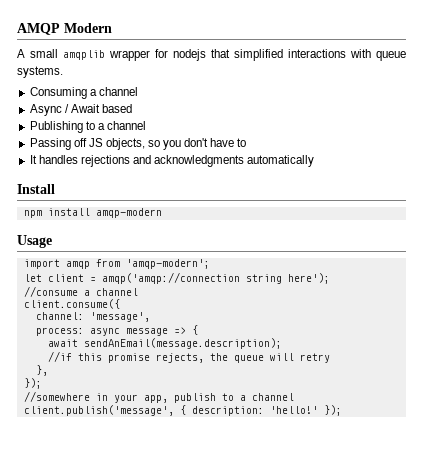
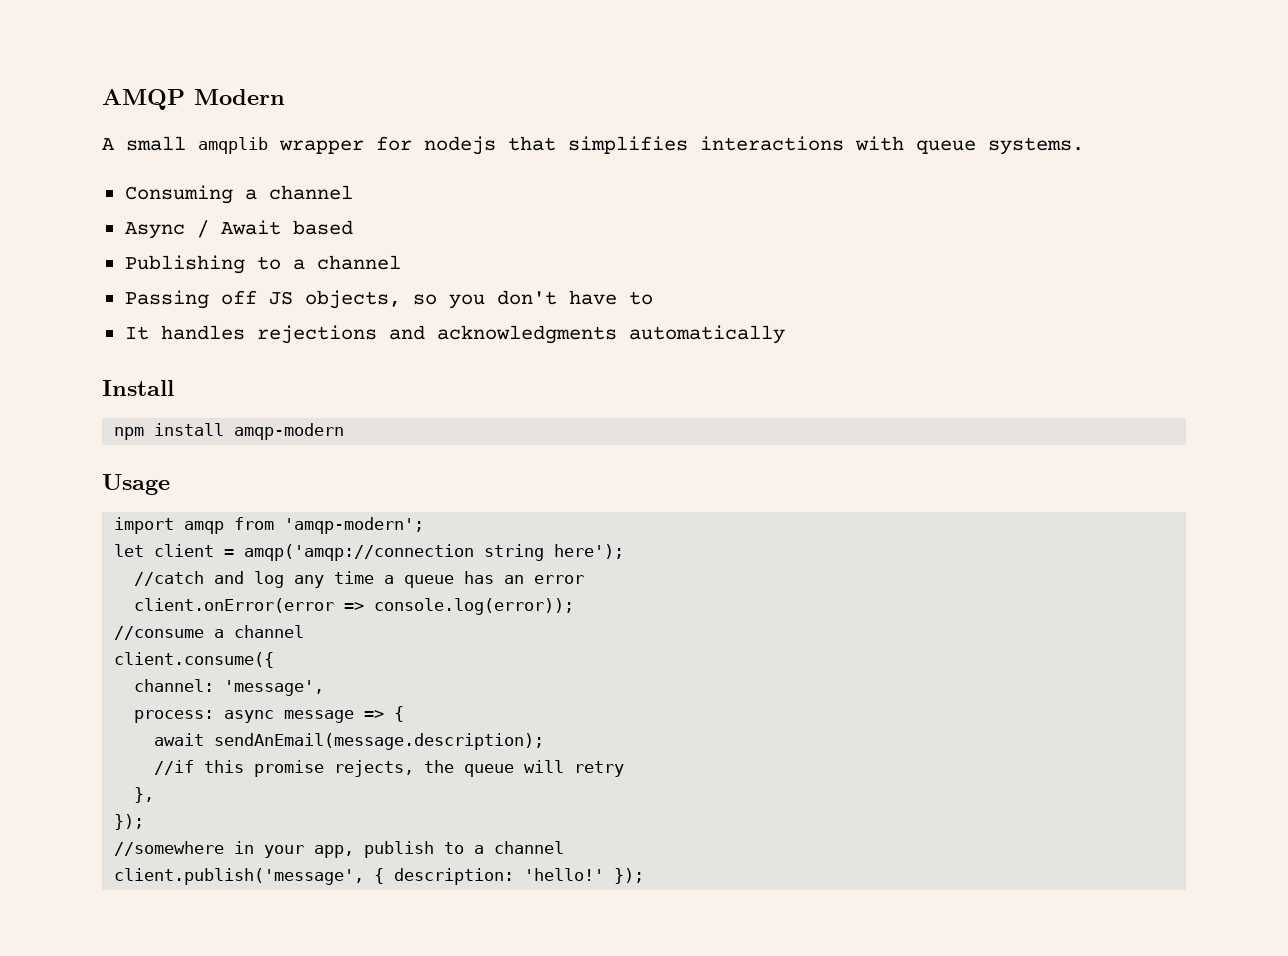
- A small amqplib wrapper for nodejs that simplified interactions with queue systems.
+ A small amqplib wrapper for nodejs that simplifies interactions with queue systems.
+ //catch and log any time a queue has an error
+ client.onError(error => console.log(error));

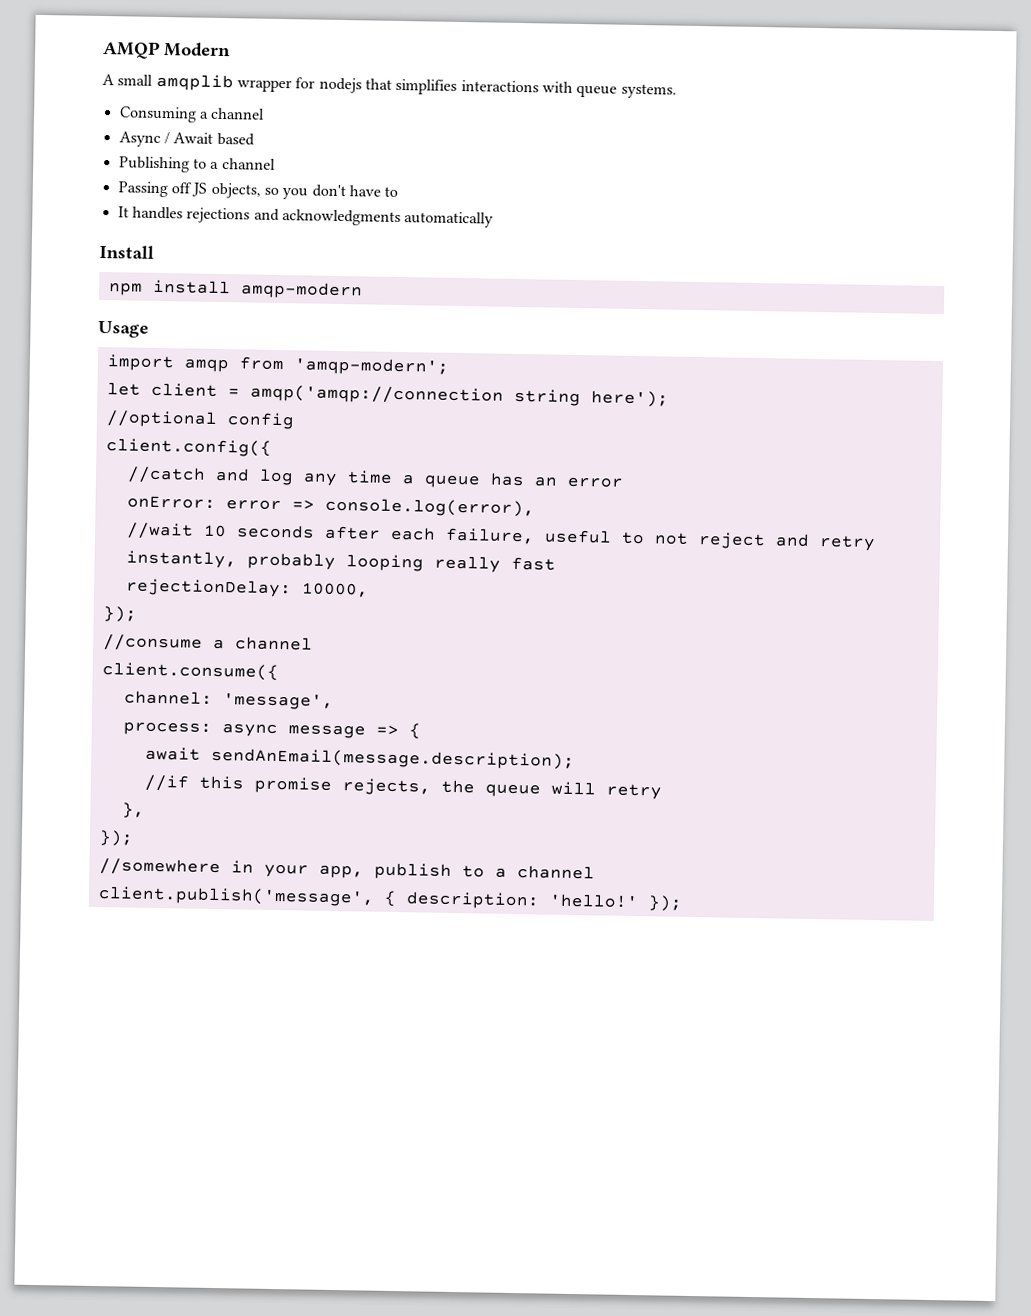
+ //optional config
+ client.config({
- client.onError(error => console.log(error));
+ onError: error => console.log(error),
+ //wait 10 seconds after each failure, useful to not reject and retry instantly, probably looping really fast
+ rejectionDelay: 10000,
+ });

